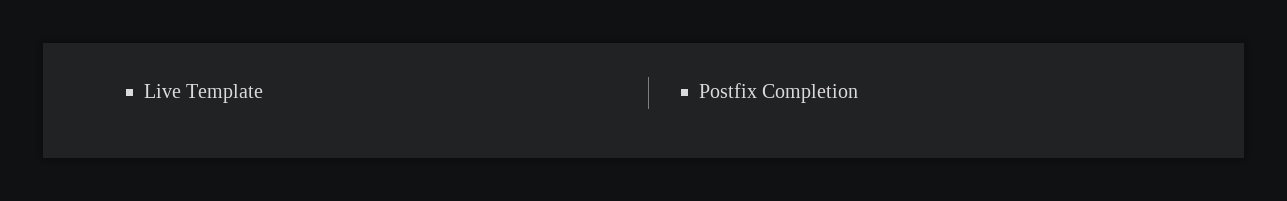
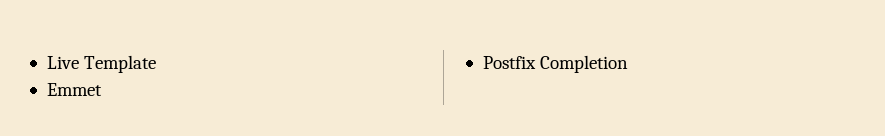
+ Emmet

